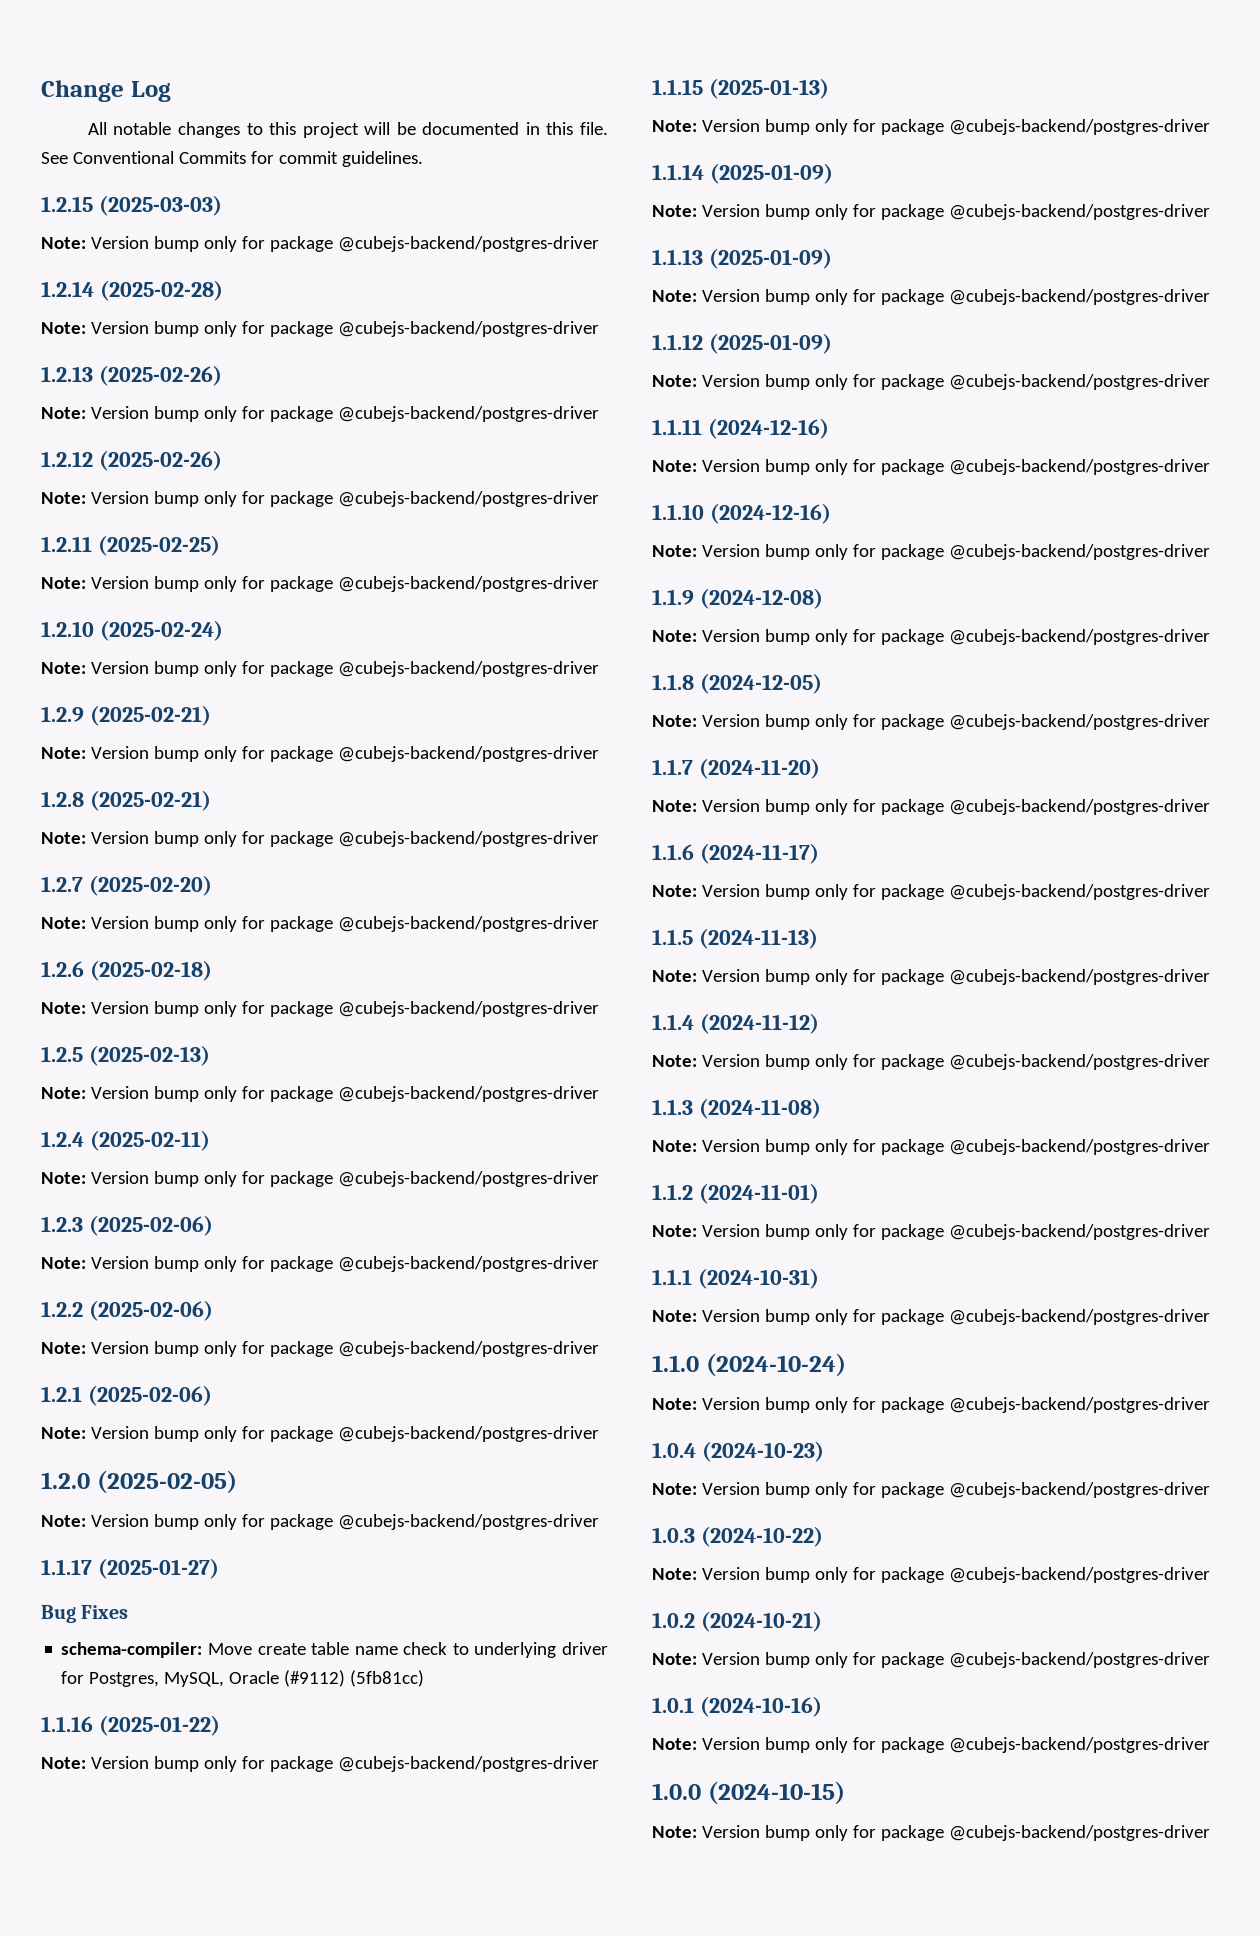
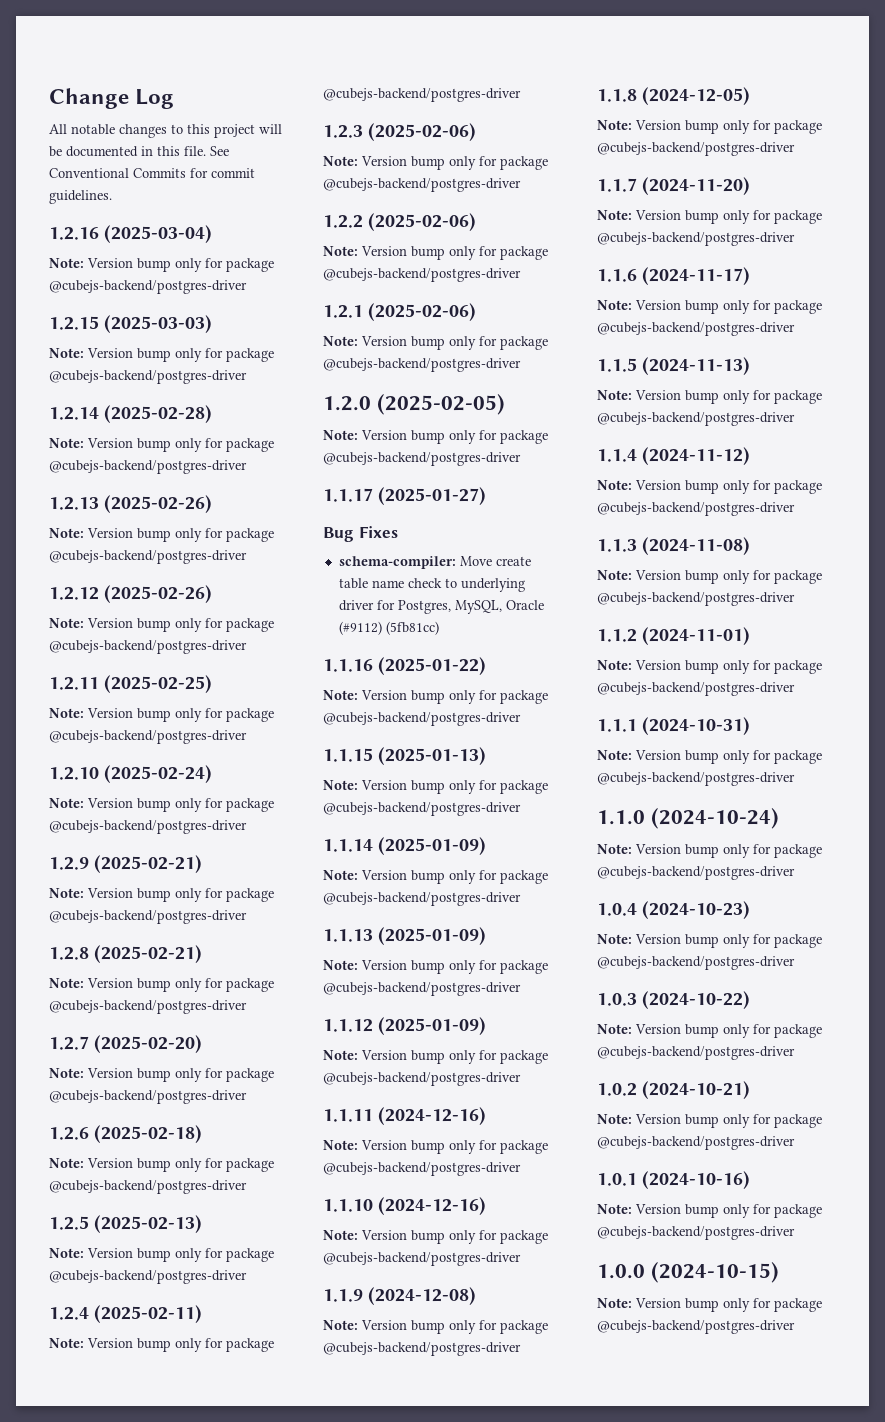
+ 1.2.16 (2025-03-04)
+ Note: Version bump only for package @cubejs-backend/postgres-driver

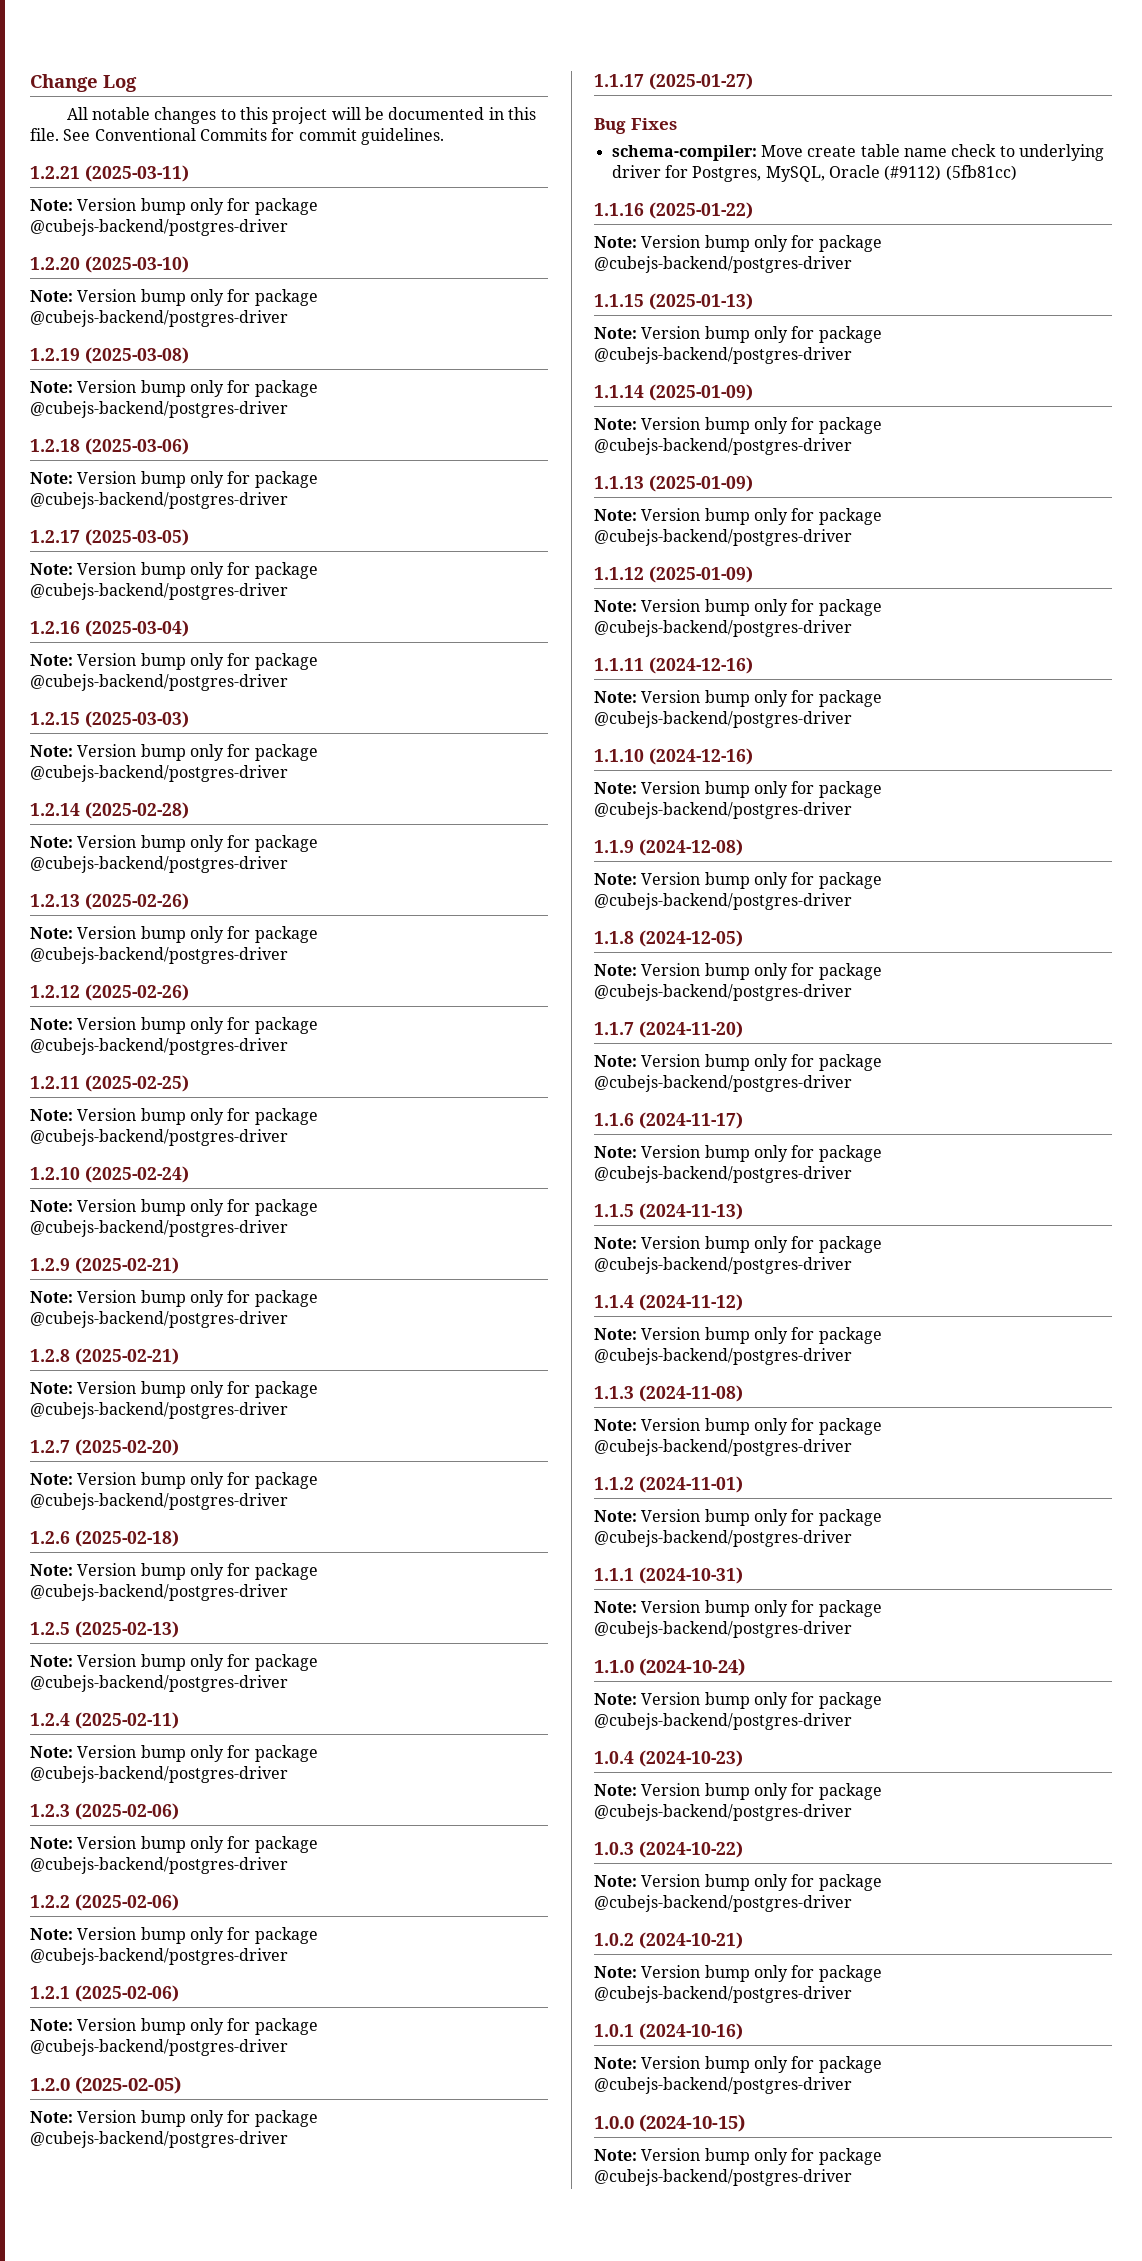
+ 1.2.21 (2025-03-11)
+ Note: Version bump only for package @cubejs-backend/postgres-driver
+ 1.2.20 (2025-03-10)
+ Note: Version bump only for package @cubejs-backend/postgres-driver
+ 1.2.19 (2025-03-08)
+ Note: Version bump only for package @cubejs-backend/postgres-driver
+ 1.2.18 (2025-03-06)
+ Note: Version bump only for package @cubejs-backend/postgres-driver
+ 1.2.17 (2025-03-05)
+ Note: Version bump only for package @cubejs-backend/postgres-driver

